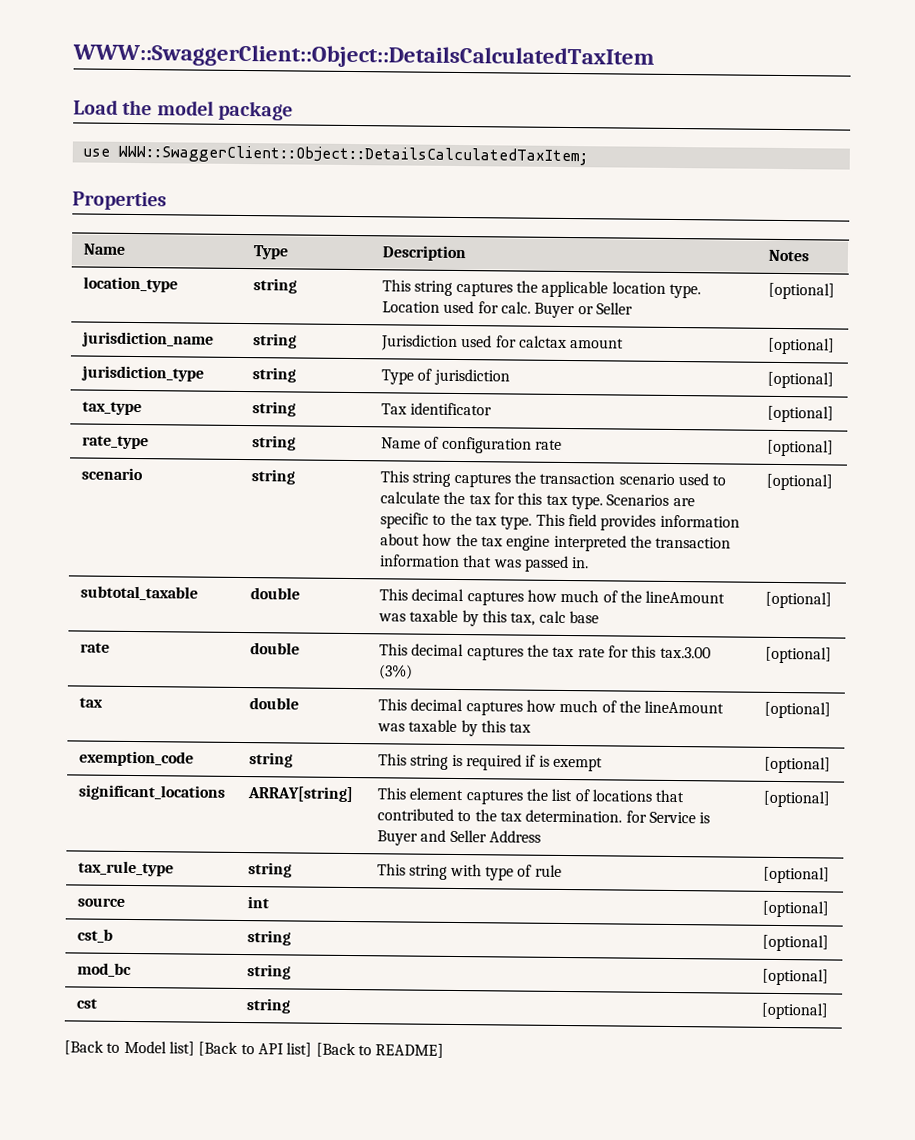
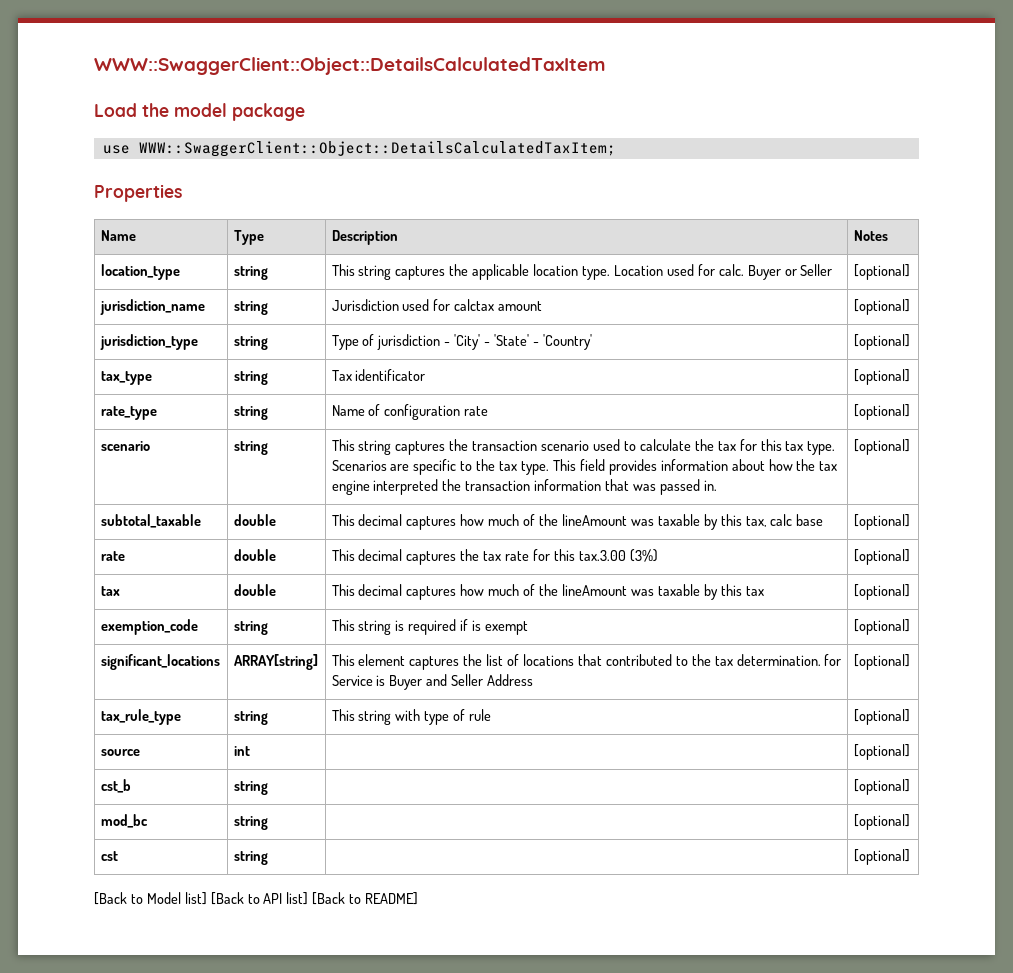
- jurisdiction_type | string | Type of jurisdiction | [optional]
+ jurisdiction_type | string | Type of jurisdiction - 'City' - 'State' - 'Country' | [optional]

